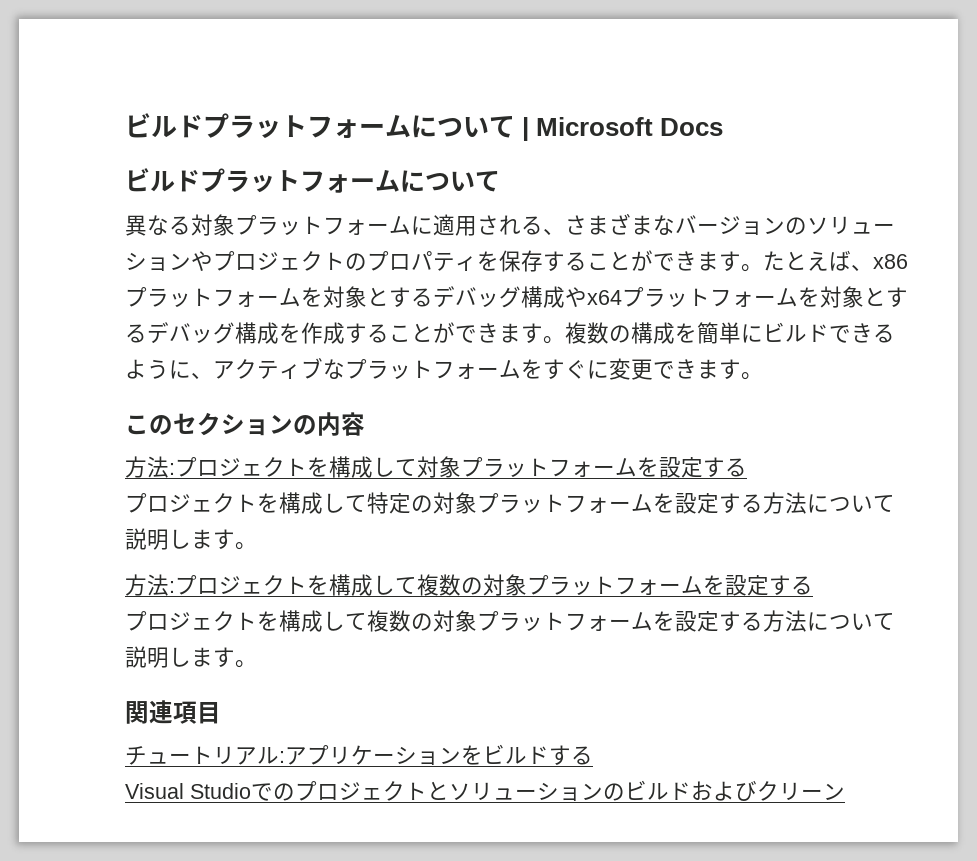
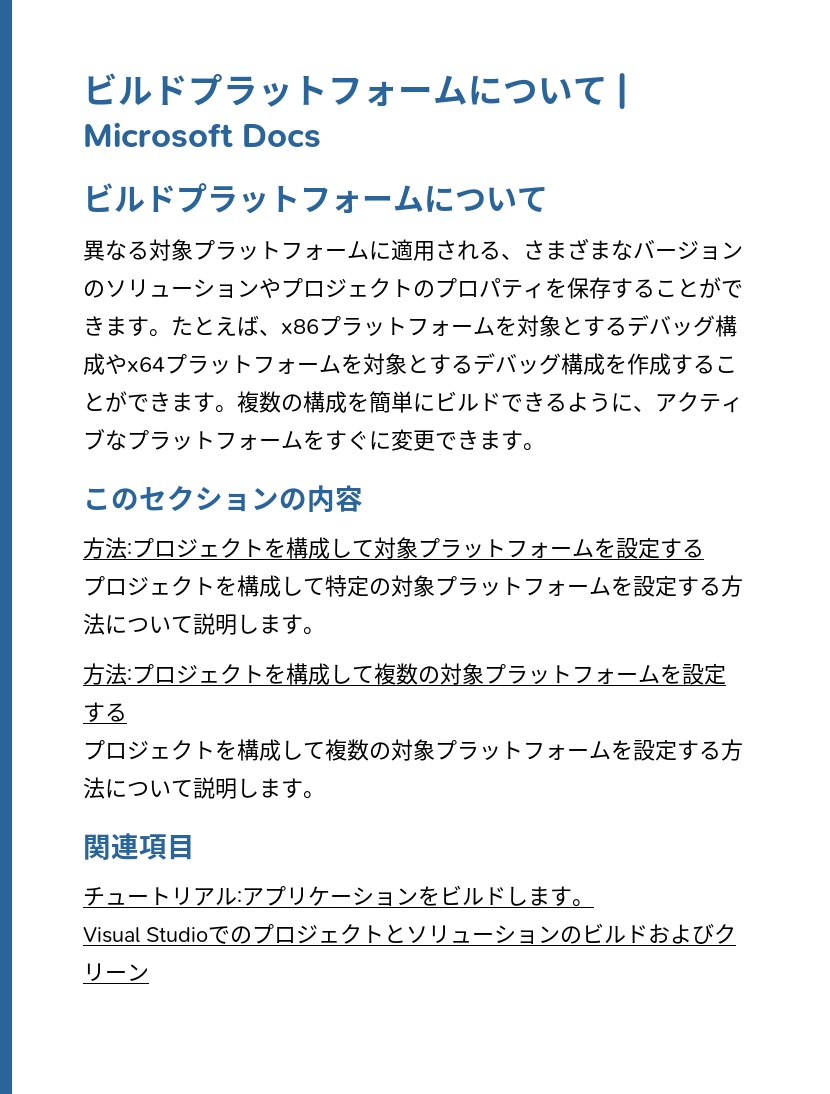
- チュートリアル:アプリケーションをビルドする
+ チュートリアル:アプリケーションをビルドします。

